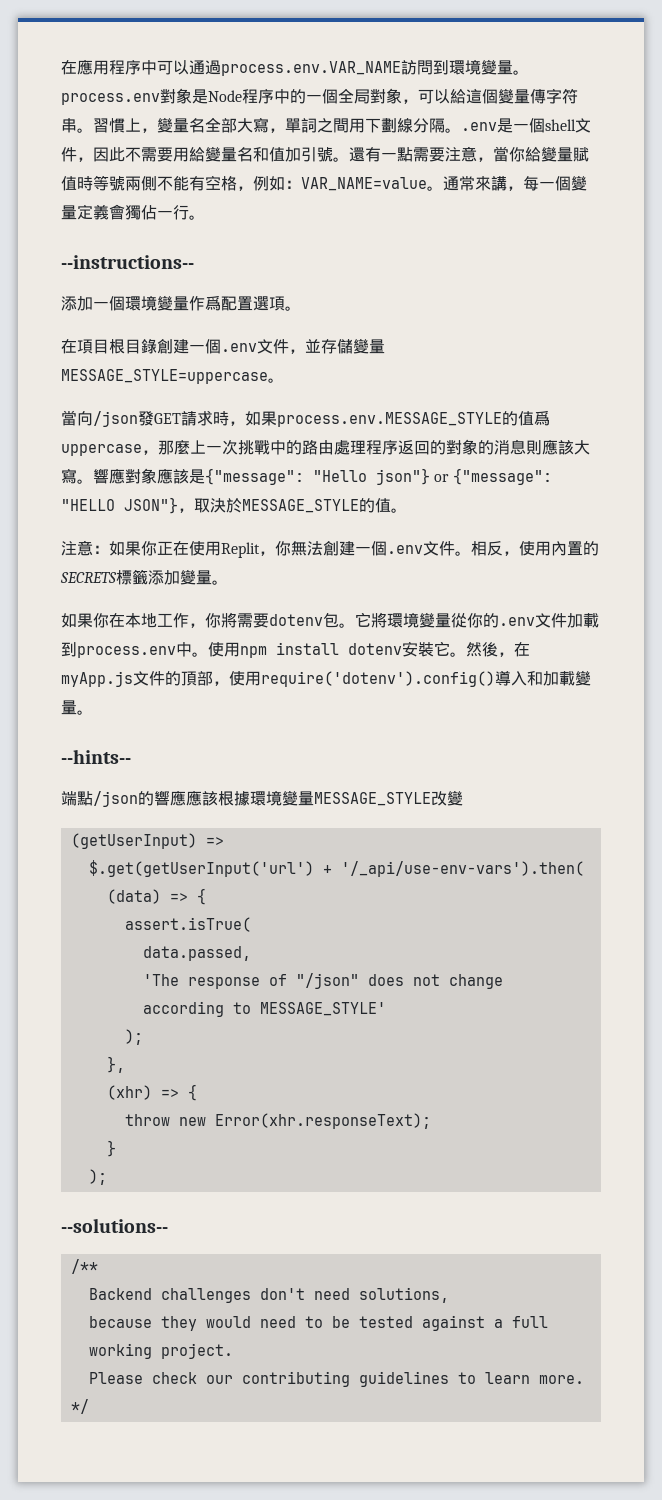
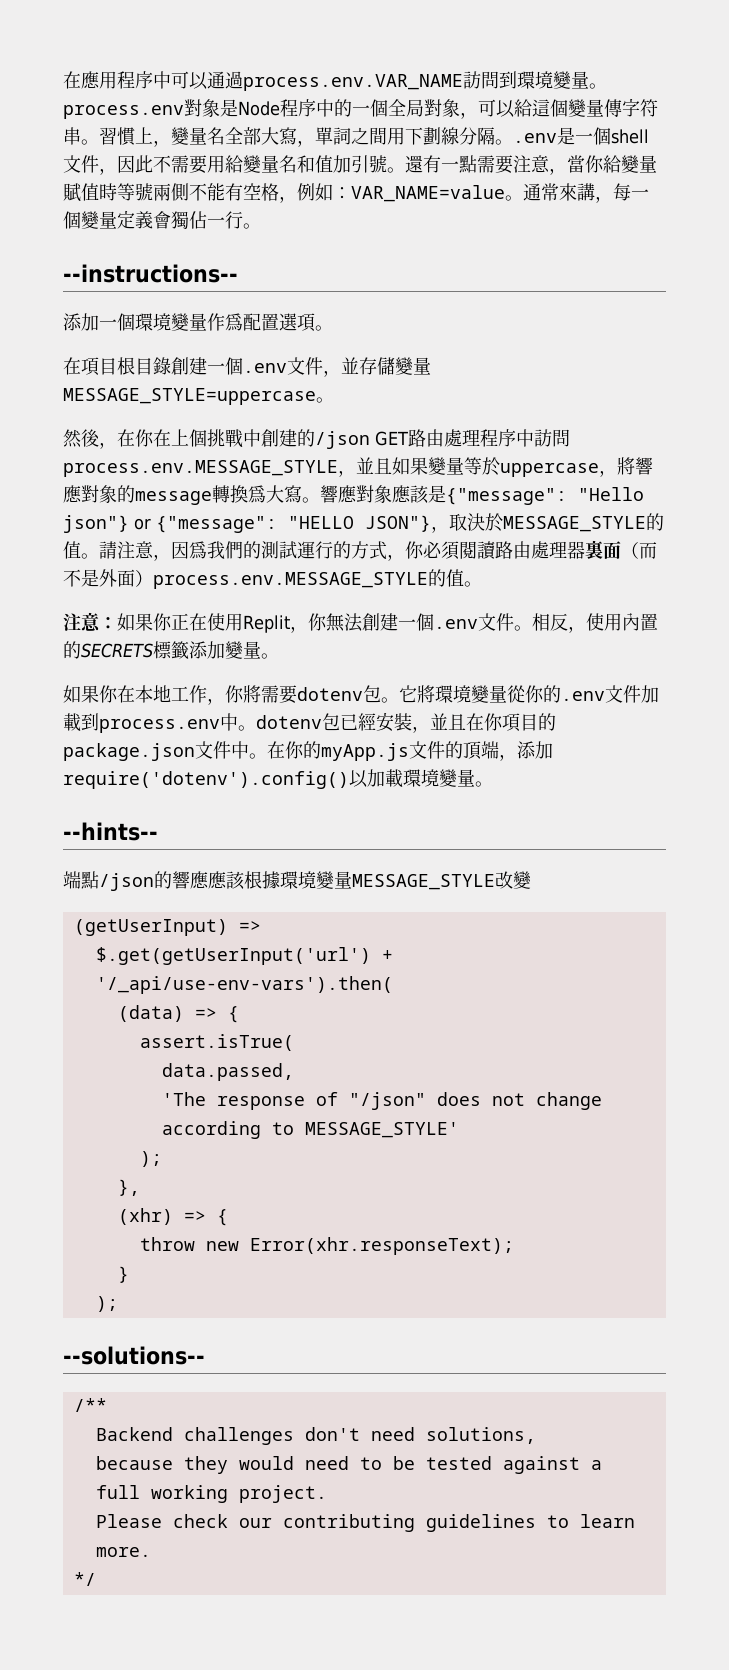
- 當向/json發GET請求時，如果process.env.MESSAGE_STYLE的值爲uppercase，那麼上一次挑戰中的路由處理程序返回的對象的消息則應該大寫。
+ 然後，在你在上個挑戰中創建的/json GET路由處理程序中訪問process.env.MESSAGE_STYLE，並且如果變量等於uppercase，將響應對象的message轉換爲大寫。
+ 請注意，因爲我們的測試運行的方式，你必須閱讀路由處理器裏面（而不是外面）process.env.MESSAGE_STYLE的值。
- 它將環境變量從你的.env文件加載到process.env中。使用npm install dotenv安裝它。然後，在myApp.js文件的頂部，使用require('dotenv').config()導入和加載變量。
+ 它將環境變量從你的.env文件加載到process.env中。dotenv包已經安裝，並且在你項目的package.json文件中。在你的myApp.js文件的頂端，添加require('dotenv').config()以加載環境變量。

